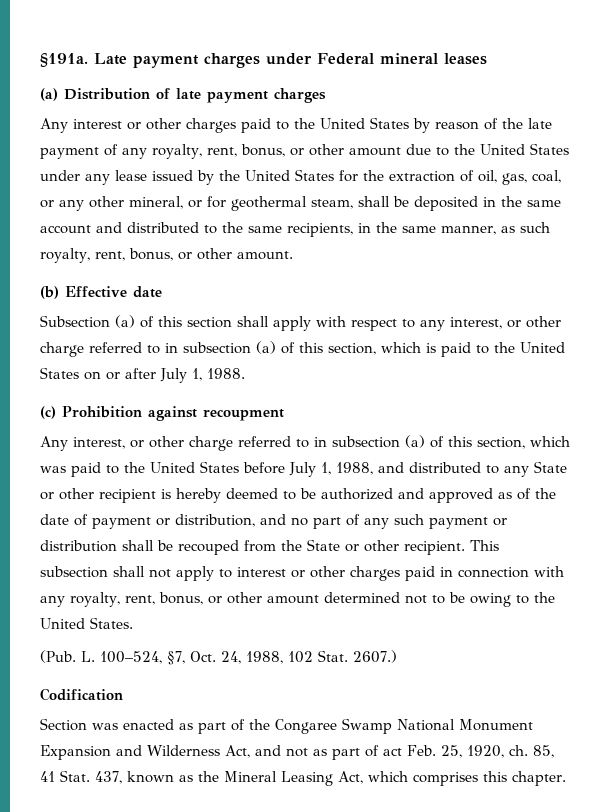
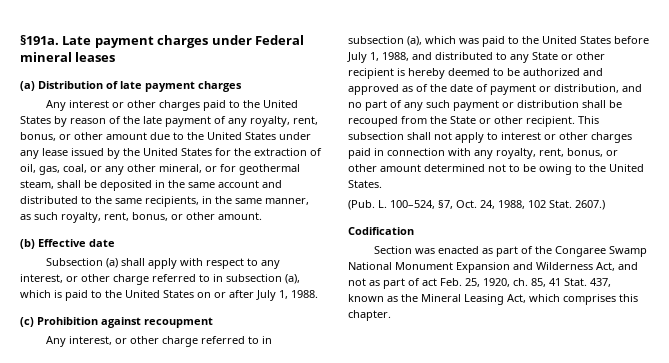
- Subsection (a) of this section shall apply with respect to any interest, or other charge referred to in subsection (a) of this section, which is paid to the United States on or after July 1, 1988.
+ Subsection (a) shall apply with respect to any interest, or other charge referred to in subsection (a), which is paid to the United States on or after July 1, 1988.
- Any interest, or other charge referred to in subsection (a) of this section, which was paid to the United States before July 1, 1988, and distributed to any State or other recipient is hereby deemed to be authorized and approved as of the date of payment or distribution, and no part of any such payment or distribution shall be recouped from the State or other recipient.
+ Any interest, or other charge referred to in subsection (a), which was paid to the United States before July 1, 1988, and distributed to any State or other recipient is hereby deemed to be authorized and approved as of the date of payment or distribution, and no part of any such payment or distribution shall be recouped from the State or other recipient.

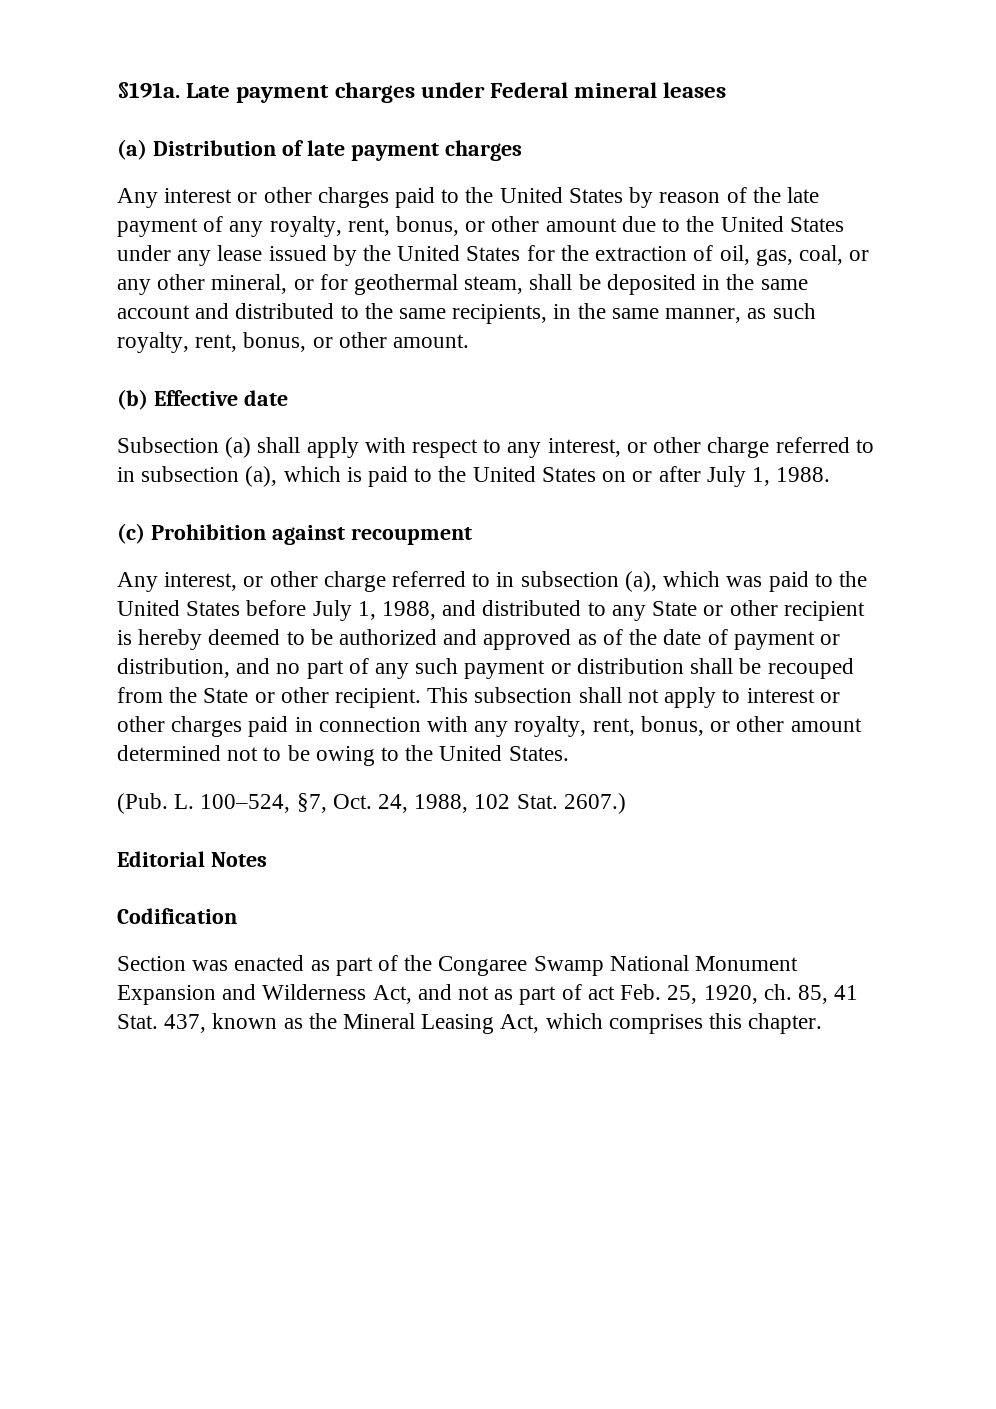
+ Editorial Notes

